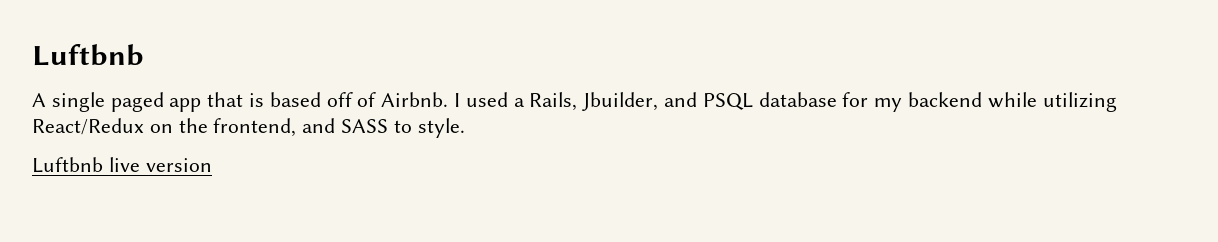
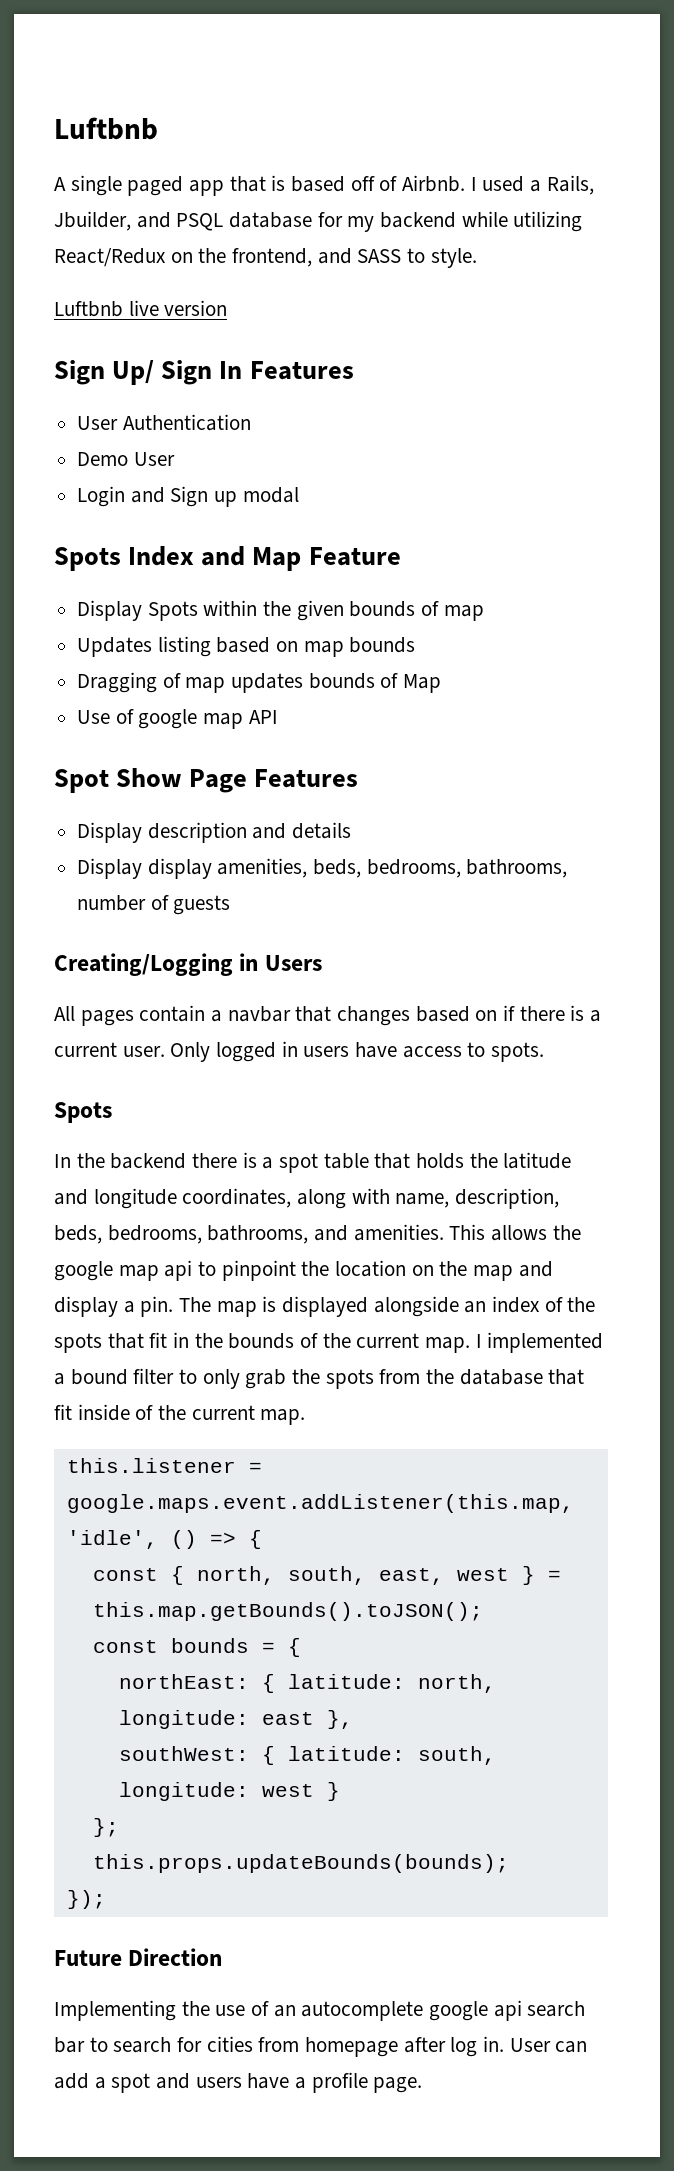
+ Sign Up/ Sign In Features
+ User Authentication
+ Demo User
+ Login and Sign up modal
+ Spots Index and Map Feature
+ Display Spots within the given bounds of map
+ Updates listing based on map bounds
+ Dragging of map updates bounds of Map
+ Use of google map API
+ Spot Show Page Features
+ Display description and details
+ Display display amenities, beds, bedrooms, bathrooms, number of guests
+ Creating/Logging in Users
+ All pages contain a navbar that changes based on if there is a current user. Only logged in users have access to spots.
+ Spots
+ In the backend there is a spot table that holds the latitude and longitude coordinates, along with name, description, beds, bedrooms, bathrooms, and amenities. This allows the google map api to pinpoint the location on the map and display a pin. The map is displayed alongside an index of the spots that fit in the bounds of the current map. I implemented a bound filter to only grab the spots from the database that fit inside of the current map.
+ this.listener = google.maps.event.addListener(this.map, 'idle', () => {
+ const { north, south, east, west } = this.map.getBounds().toJSON();
+ const bounds = {
+ northEast: { latitude: north, longitude: east },
+ southWest: { latitude: south, longitude: west }
+ };
+ this.props.updateBounds(bounds);
+ });
+ Future Direction
+ Implementing the use of an autocomplete google api search bar to search for cities from homepage after log in. User can add a spot and users have a profile page.

